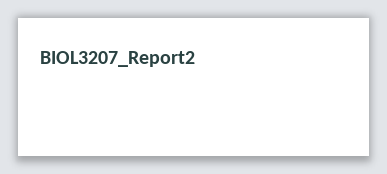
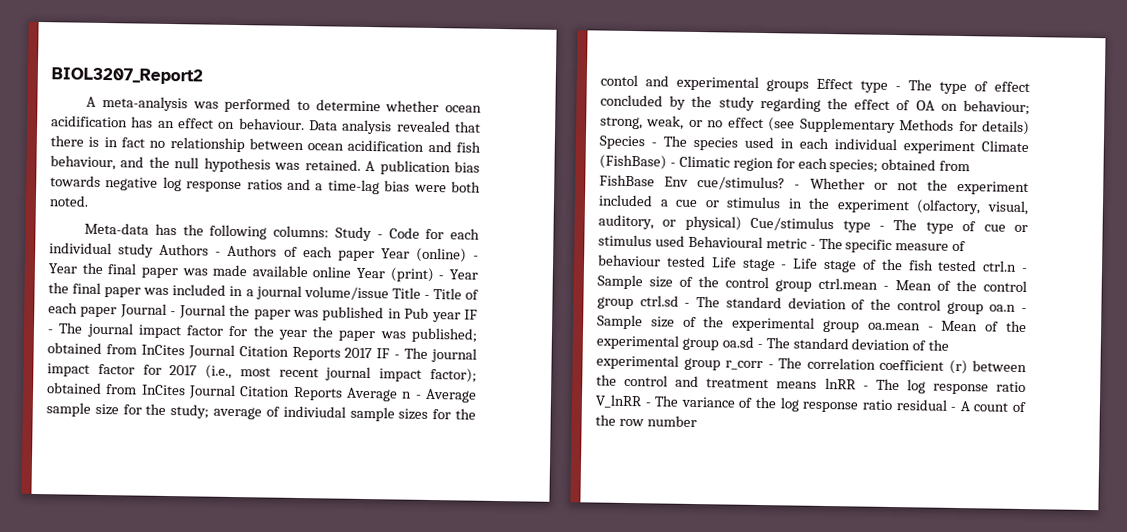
+ A meta-analysis was performed to determine whether ocean acidification has an effect on behaviour. Data analysis revealed that there is in fact no relationship between ocean acidification and fish behaviour, and the null hypothesis was retained. A publication bias towards negative log response ratios and a time-lag bias were both noted.
+ Meta-data has the following columns: Study - Code for each individual study Authors - Authors of each paper Year (online) - Year the final paper was made available online Year (print) - Year the final paper was included in a journal volume/issue Title - Title of each paper Journal - Journal the paper was published in Pub year IF - The journal impact factor for the year the paper was published; obtained from InCites Journal Citation Reports 2017 IF - The journal impact factor for 2017 (i.e., most recent journal impact factor); obtained from InCites Journal Citation Reports Average n - Average sample size for the study; average of indiviudal sample sizes for the contol and experimental groups Effect type - The type of effect concluded by the study regarding the effect of OA on behaviour; strong, weak, or no effect (see Supplementary Methods for details) Species - The species used in each individual experiment Climate (FishBase) - Climatic region for each species; obtained from FishBase Env cue/stimulus? - Whether or not the experiment included a cue or stimulus in the experiment (olfactory, visual, auditory, or physical) Cue/stimulus type - The type of cue or stimulus used Behavioural metric - The specific measure of behaviour tested Life stage - Life stage of the fish tested ctrl.n - Sample size of the control group ctrl.mean - Mean of the control group ctrl.sd - The standard deviation of the control group oa.n - Sample size of the experimental group oa.mean - Mean of the experimental group oa.sd - The standard deviation of the experimental group r_corr - The correlation coefficient (r) between the control and treatment means lnRR - The log response ratio V_lnRR - The variance of the log response ratio residual - A count of the row number

